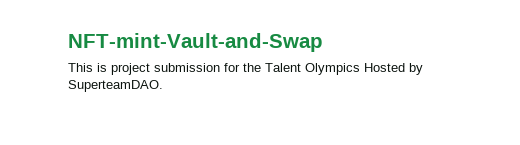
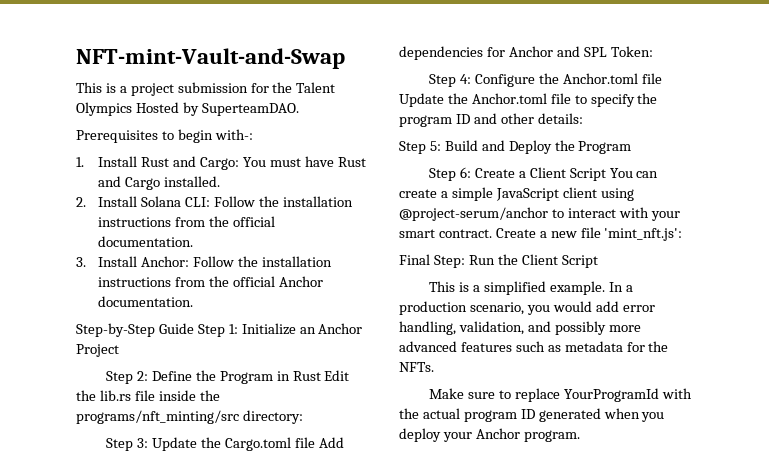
- This is project submission for the Talent Olympics Hosted by SuperteamDAO.
+ This is a project submission for the Talent Olympics Hosted by SuperteamDAO.
+ Prerequisites to begin with-:
+ 1. Install Rust and Cargo: You must have Rust and Cargo installed.
+ 2. Install Solana CLI: Follow the installation instructions from the official documentation.
+ 3. Install Anchor: Follow the installation instructions from the official Anchor documentation.
+ Step-by-Step Guide Step 1: Initialize an Anchor Project
+ Step 2: Define the Program in Rust Edit the lib.rs file inside the programs/nft_minting/src directory:
+ Step 3: Update the Cargo.toml file Add dependencies for Anchor and SPL Token:
+ Step 4: Configure the Anchor.toml file Update the Anchor.toml file to specify the program ID and other details:
+ Step 5: Build and Deploy the Program
+ Step 6: Create a Client Script You can create a simple JavaScript client using @project-serum/anchor to interact with your smart contract. Create a new file 'mint_nft.js':
+ Final Step: Run the Client Script
+ This is a simplified example. In a production scenario, you would add error handling, validation, and possibly more advanced features such as metadata for the NFTs.
+ Make sure to replace YourProgramId with the actual program ID generated when you deploy your Anchor program.

